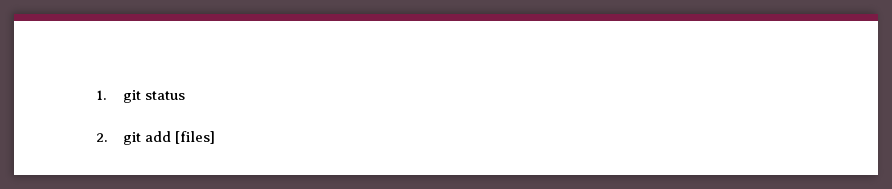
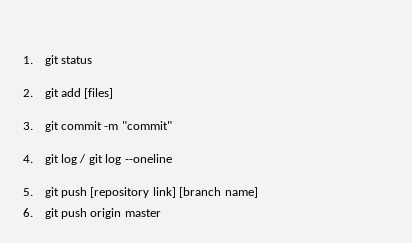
+ 3. git commit -m "commit"
+ 4. git log / git log --oneline
+ 5. git push [repository link] [branch name]
+ 6. git push origin master

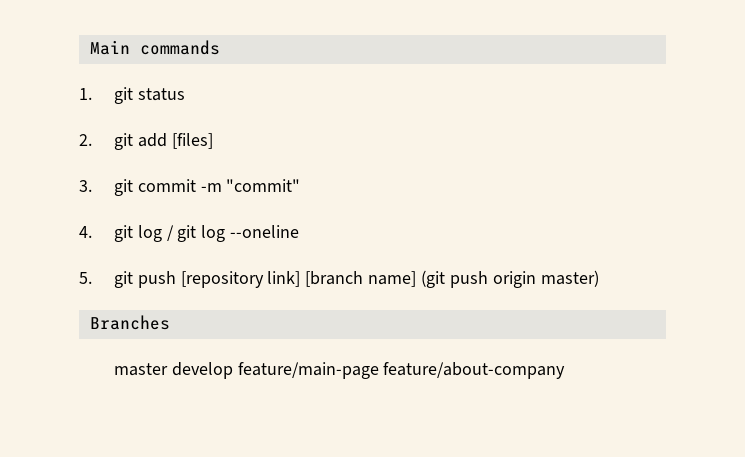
+ Main commands
- 5. git push [repository link] [branch name]
- 6. git push origin master
+ 5. git push [repository link] [branch name] (git push origin master)
+ Branches
+ master develop feature/main-page feature/about-company

